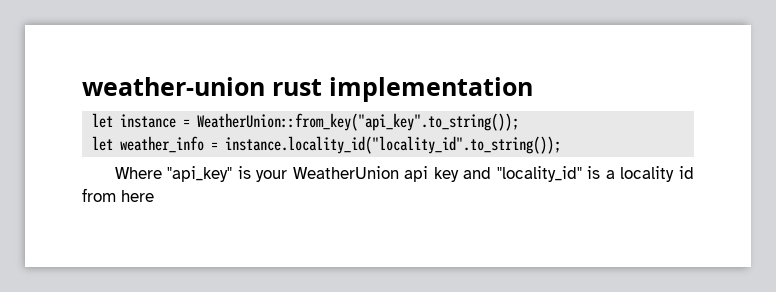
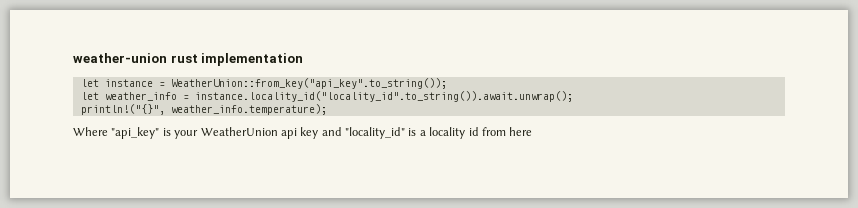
- let weather_info = instance.locality_id("locality_id".to_string());
+ let weather_info = instance.locality_id("locality_id".to_string()).await.unwrap();
+ println!("{}", weather_info.temperature);

